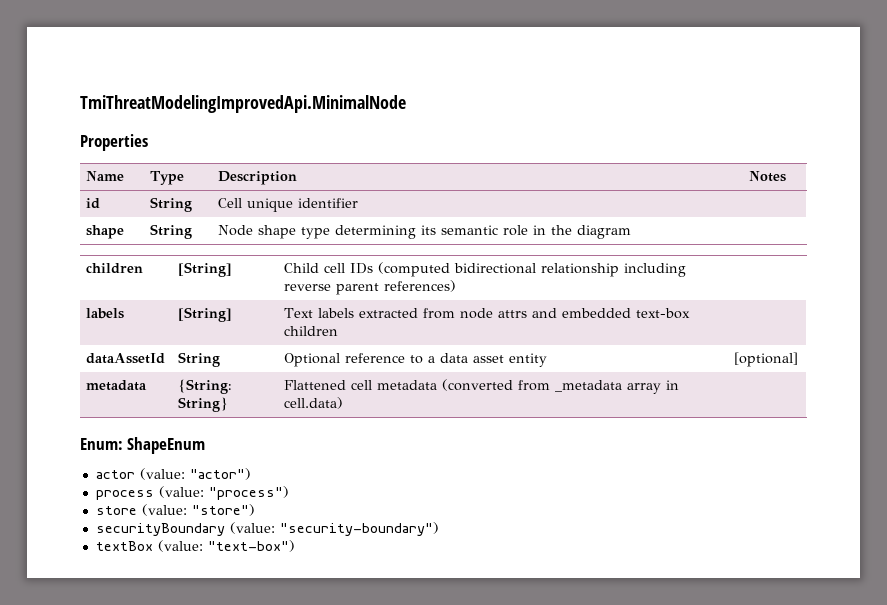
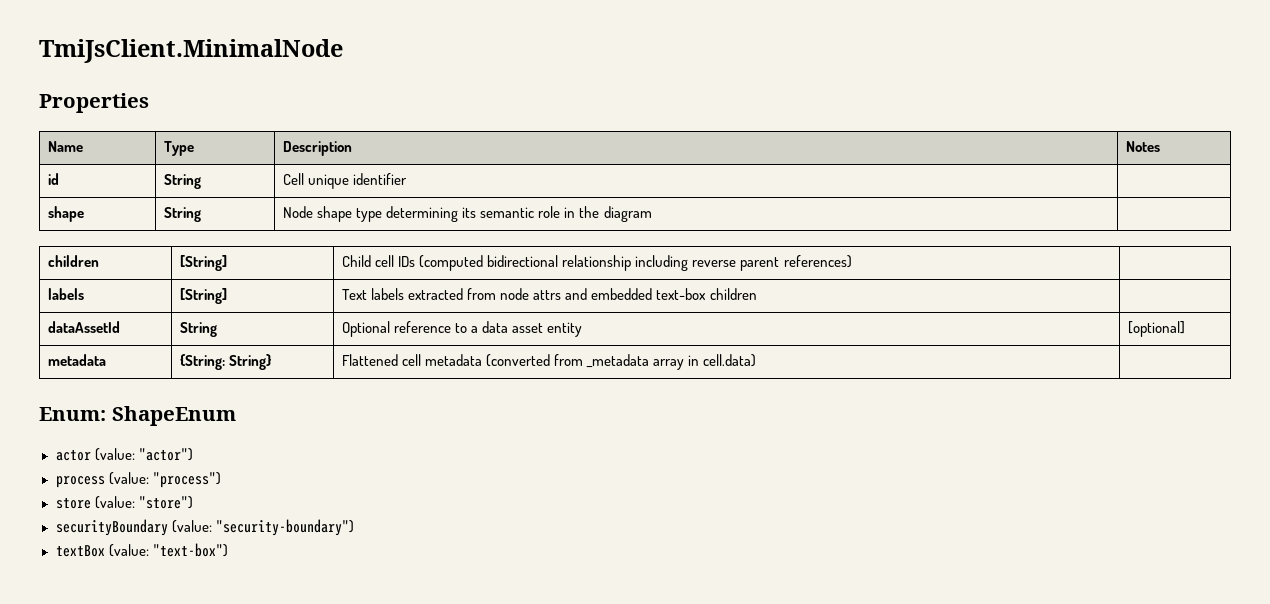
- TmiThreatModelingImprovedApi.MinimalNode
+ TmiJsClient.MinimalNode

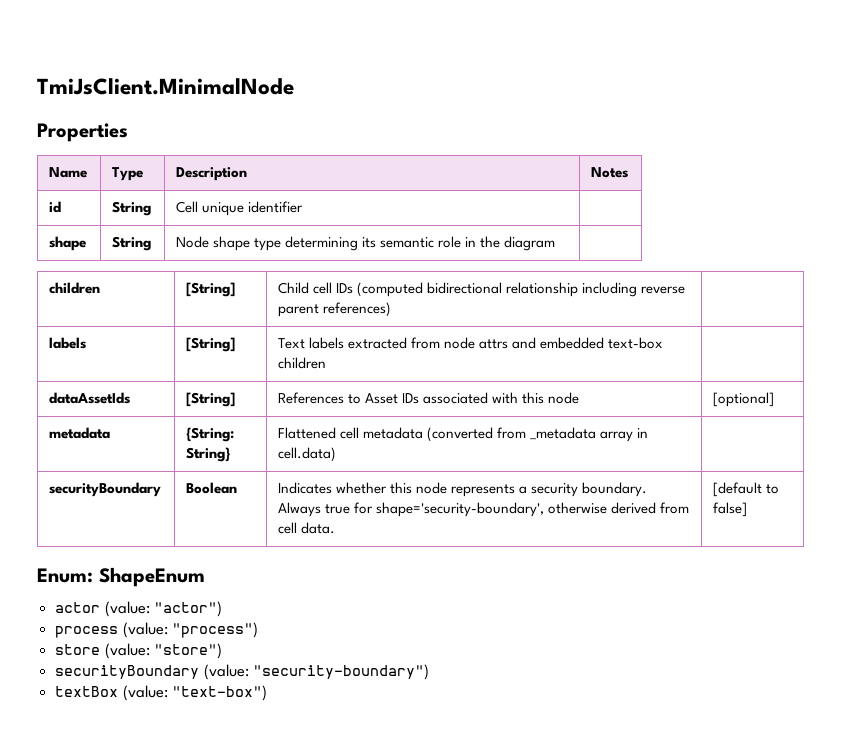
- dataAssetId | String | Optional reference to a data asset entity | [optional]
+ dataAssetIds | [String] | References to Asset IDs associated with this node | [optional]
+ securityBoundary | Boolean | Indicates whether this node represents a security boundary. Always true for shape='security-boundary', otherwise derived from cell data. | [default to false]

